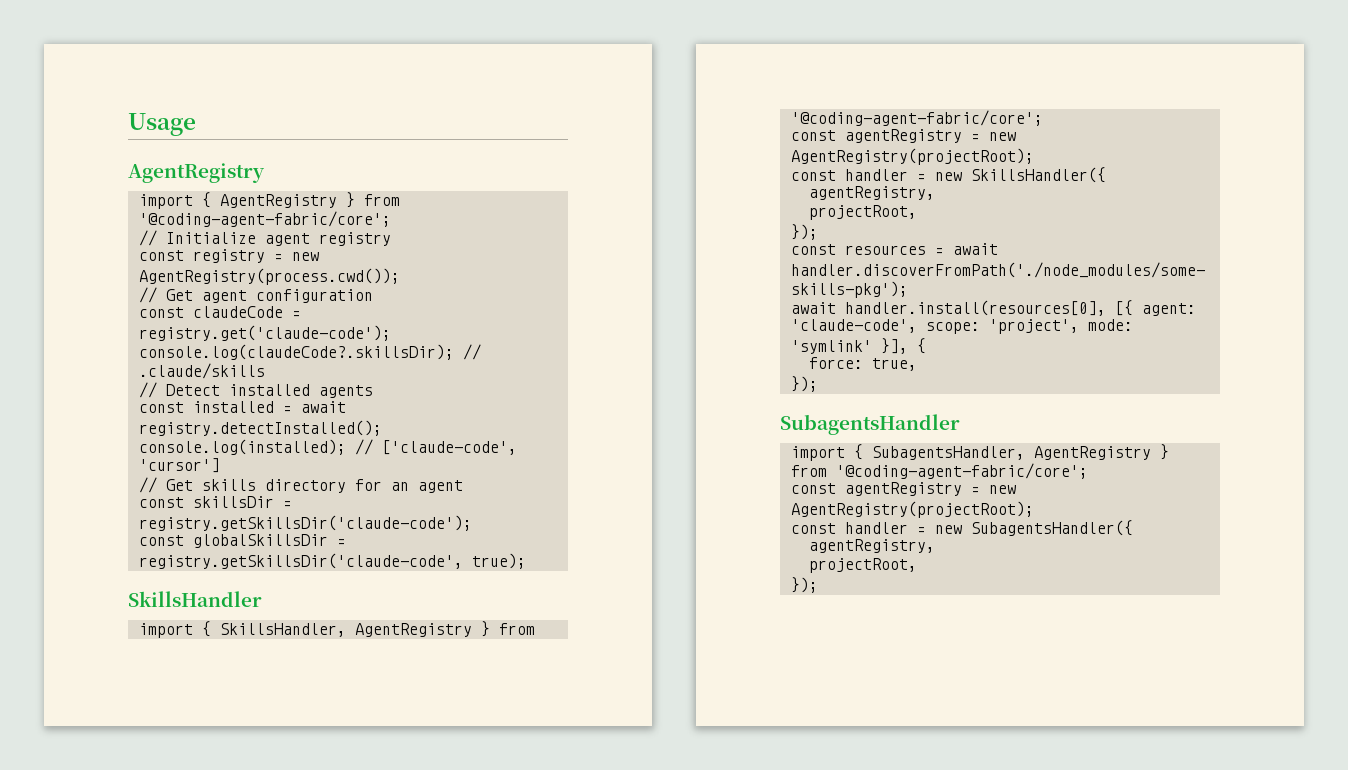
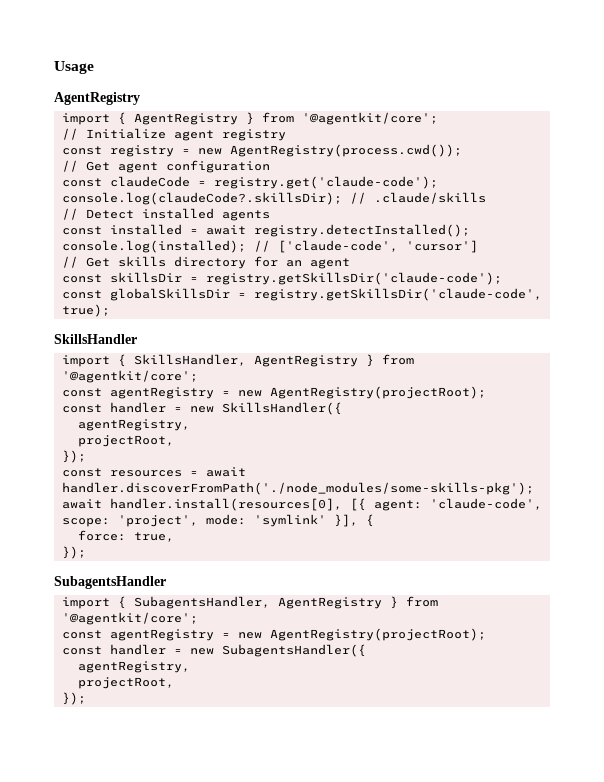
- import { AgentRegistry } from '@coding-agent-fabric/core';
+ import { AgentRegistry } from '@agentkit/core';
- import { SkillsHandler, AgentRegistry } from '@coding-agent-fabric/core';
+ import { SkillsHandler, AgentRegistry } from '@agentkit/core';
- import { SubagentsHandler, AgentRegistry } from '@coding-agent-fabric/core';
+ import { SubagentsHandler, AgentRegistry } from '@agentkit/core';

